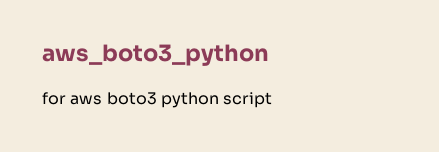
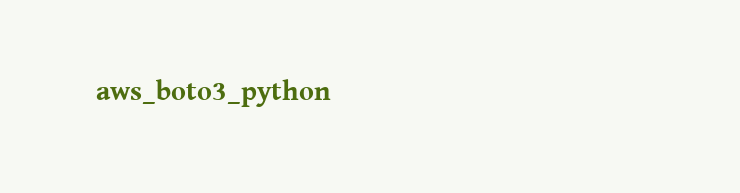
- for aws boto3 python script

